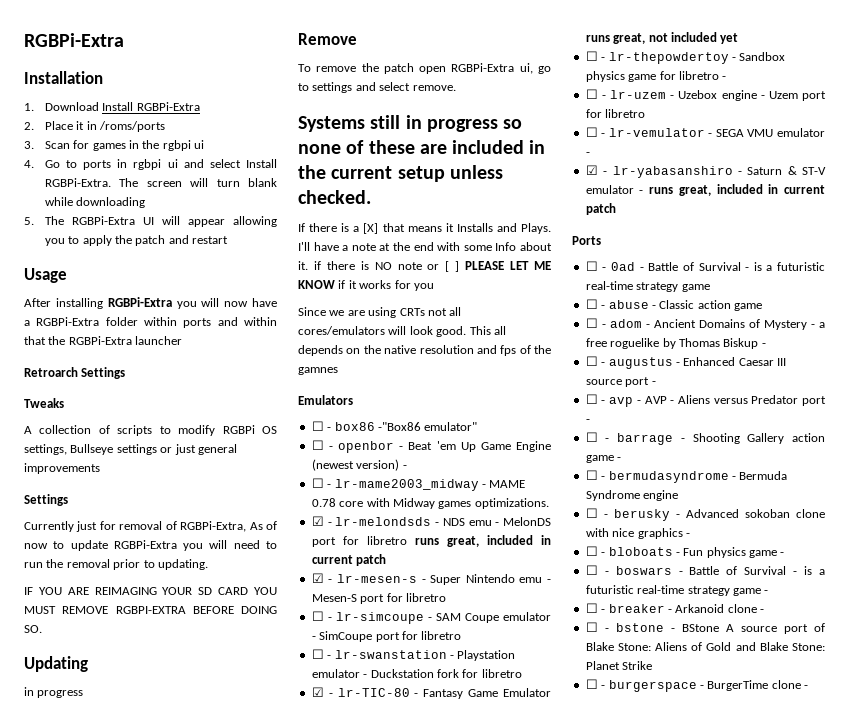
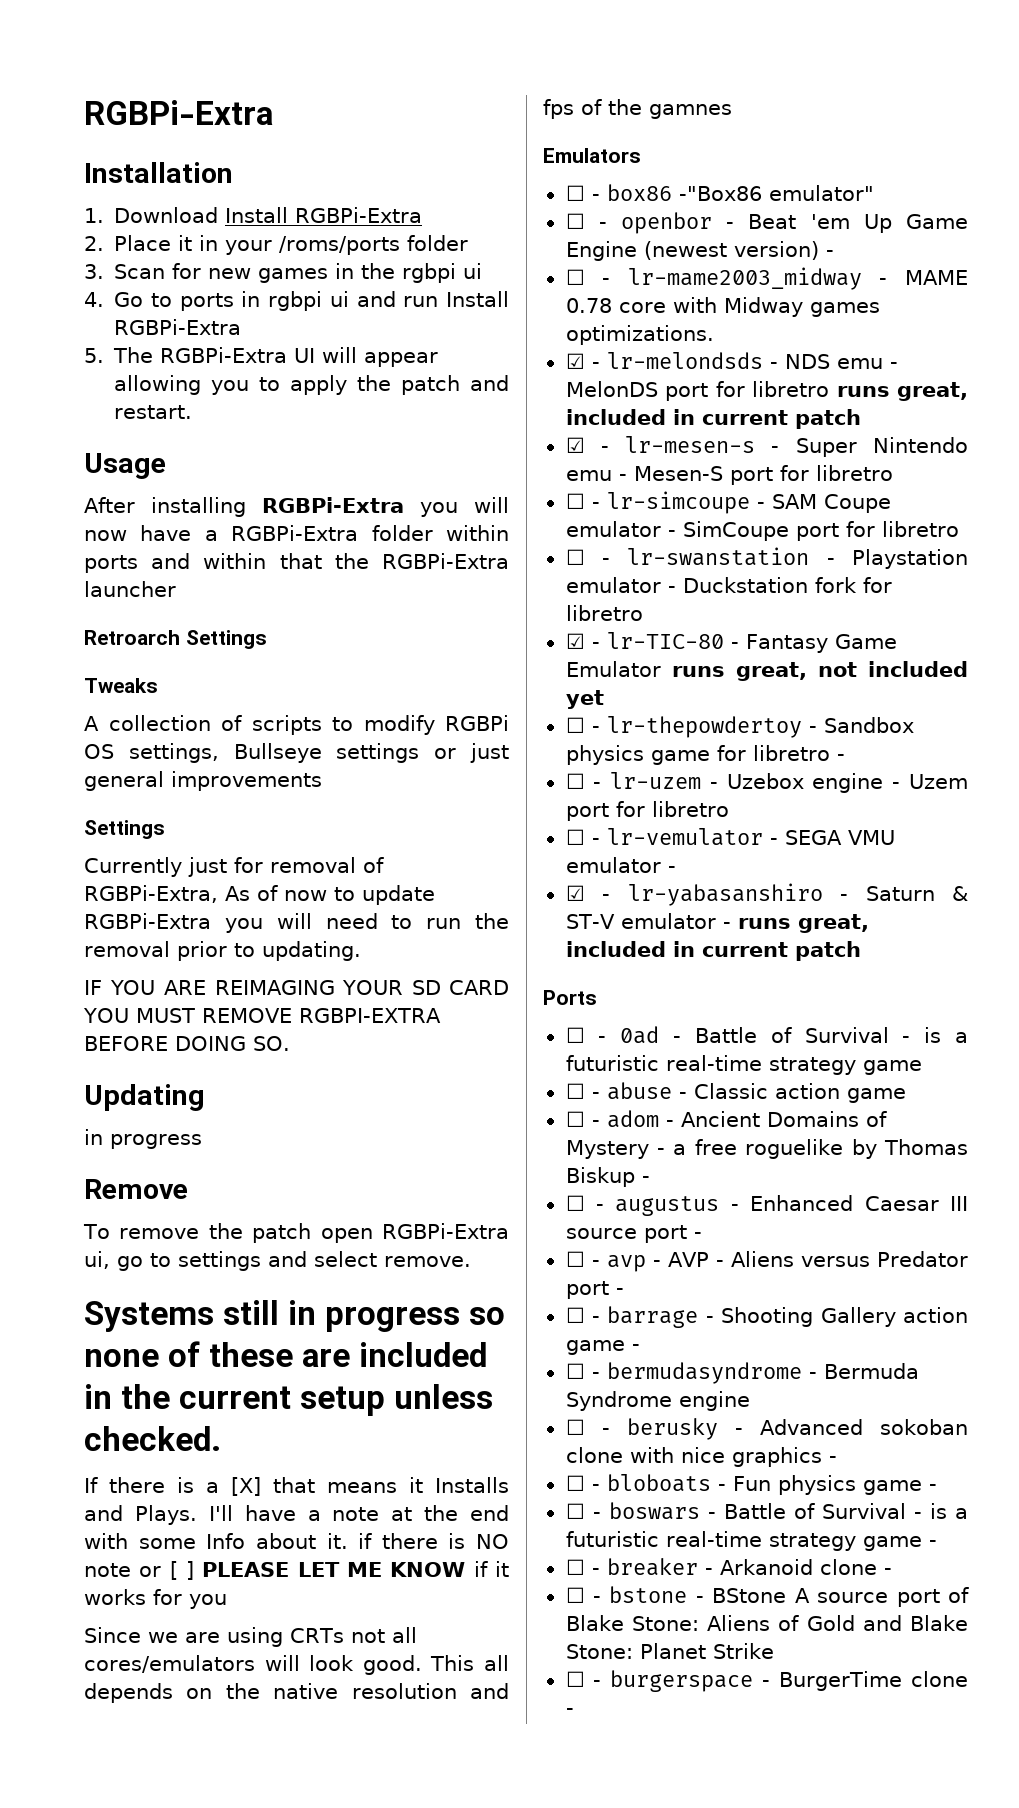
- 2. Place it in /roms/ports
+ 2. Place it in your /roms/ports folder
- 3. Scan for games in the rgbpi ui
+ 3. Scan for new games in the rgbpi ui
- 4. Go to ports in rgbpi ui and select Install RGBPi-Extra. The screen will turn blank while downloading
+ 4. Go to ports in rgbpi ui and run Install RGBPi-Extra
- 5. The RGBPi-Extra UI will appear allowing you to apply the patch and restart
+ 5. The RGBPi-Extra UI will appear allowing you to apply the patch and restart.

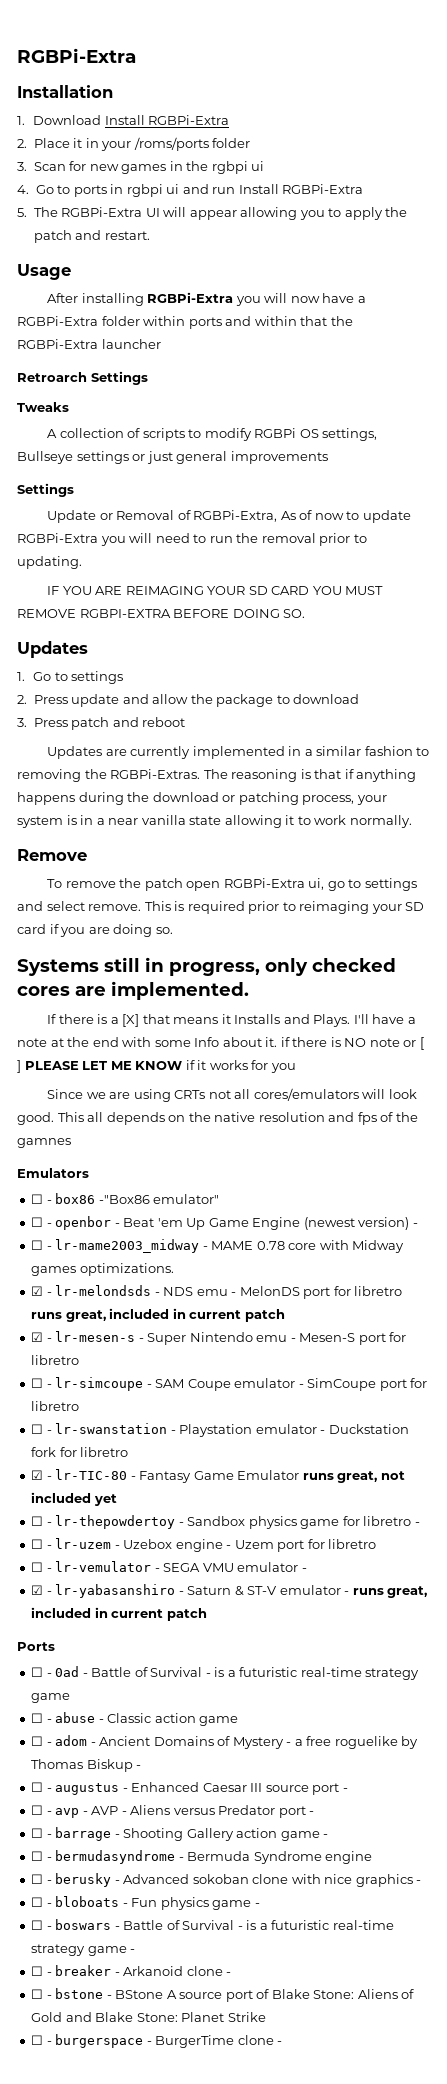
- Currently just for removal of RGBPi-Extra, As of now to update RGBPi-Extra you will need to run the removal prior to updating.
+ Update or Removal of RGBPi-Extra, As of now to update RGBPi-Extra you will need to run the removal prior to updating.
  IF YOU ARE REIMAGING YOUR SD CARD YOU MUST REMOVE RGBPI-EXTRA BEFORE DOING SO.
- Updating
- in progress
+ Updates
+ 1. Go to settings
+ 2. Press update and allow the package to download
+ 3. Press patch and reboot
+ Updates are currently implemented in a similar fashion to removing the RGBPi-Extras. The reasoning is that if anything happens during the download or patching process, your system is in a near vanilla state allowing it to work normally.
- To remove the patch open RGBPi-Extra ui, go to settings and select remove.
- Systems still in progress so none of these are included in the current setup unless checked.
+ To remove the patch open RGBPi-Extra ui, go to settings and select remove. This is required prior to reimaging your SD card if you are doing so.
+ Systems still in progress, only checked cores are implemented.

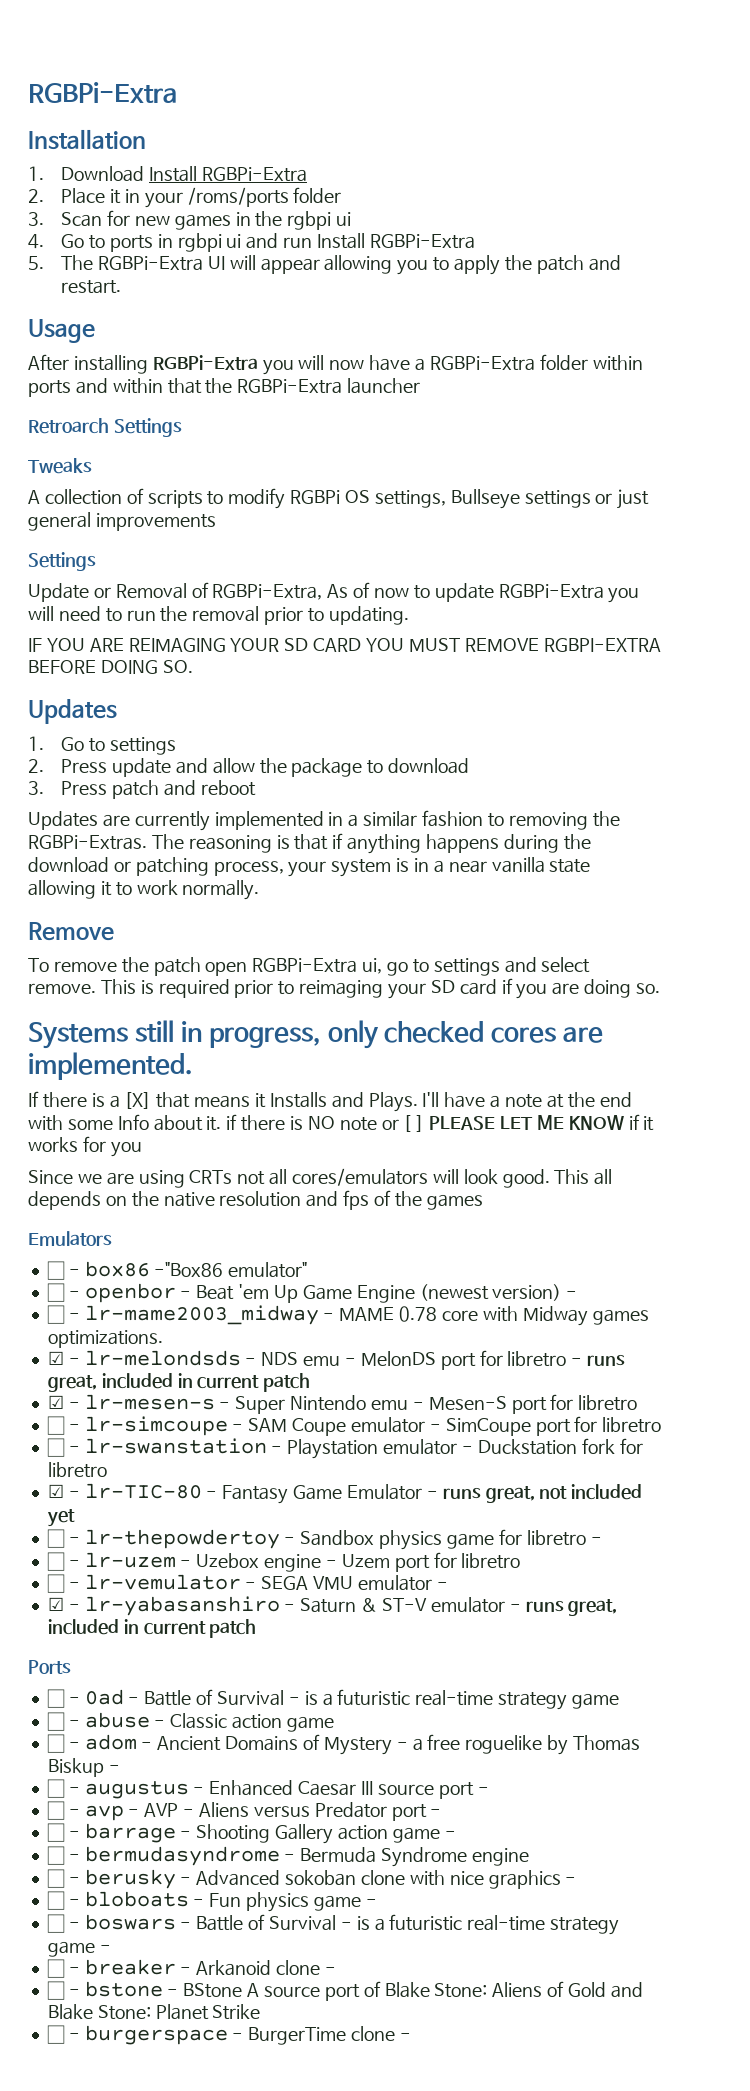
- This all depends on the native resolution and fps of the gamnes
+ This all depends on the native resolution and fps of the games
- ☑ - lr-melondsds - NDS emu - MelonDS port for libretro runs great, included in current patch
+ ☑ - lr-melondsds - NDS emu - MelonDS port for libretro - runs great, included in current patch
- ☑ - lr-TIC-80 - Fantasy Game Emulator runs great, not included yet
+ ☑ - lr-TIC-80 - Fantasy Game Emulator - runs great, not included yet

